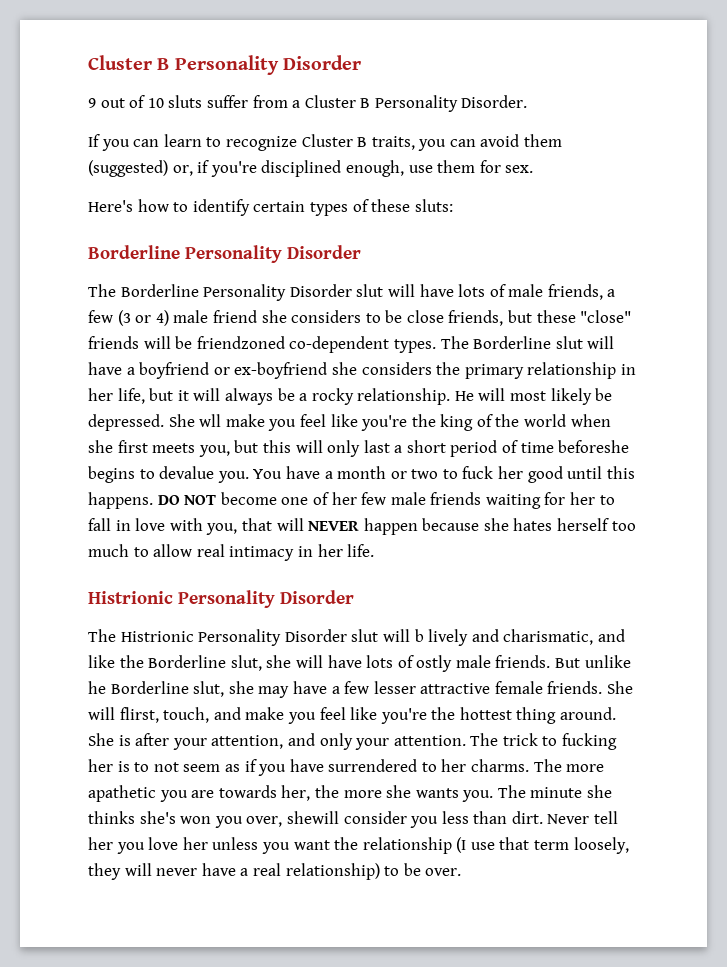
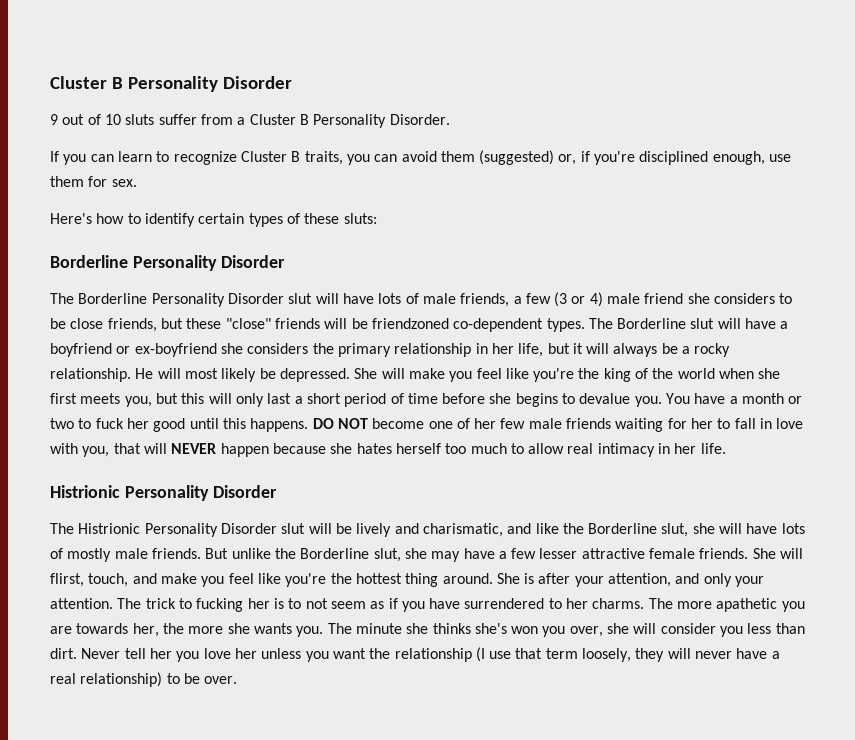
- She wll make you feel like you're the king of the world when she first meets you, but this will only last a short period of time beforeshe begins to devalue you.
+ She will make you feel like you're the king of the world when she first meets you, but this will only last a short period of time before she begins to devalue you.
- The Histrionic Personality Disorder slut will b lively and charismatic, and like the Borderline slut, she will have lots of ostly male friends.
+ The Histrionic Personality Disorder slut will be lively and charismatic, and like the Borderline slut, she will have lots of mostly male friends.
- But unlike he Borderline slut, she may have a few lesser attractive female friends.
+ But unlike the Borderline slut, she may have a few lesser attractive female friends.
- The minute she thinks she's won you over, shewill consider you less than dirt.
+ The minute she thinks she's won you over, she will consider you less than dirt.

